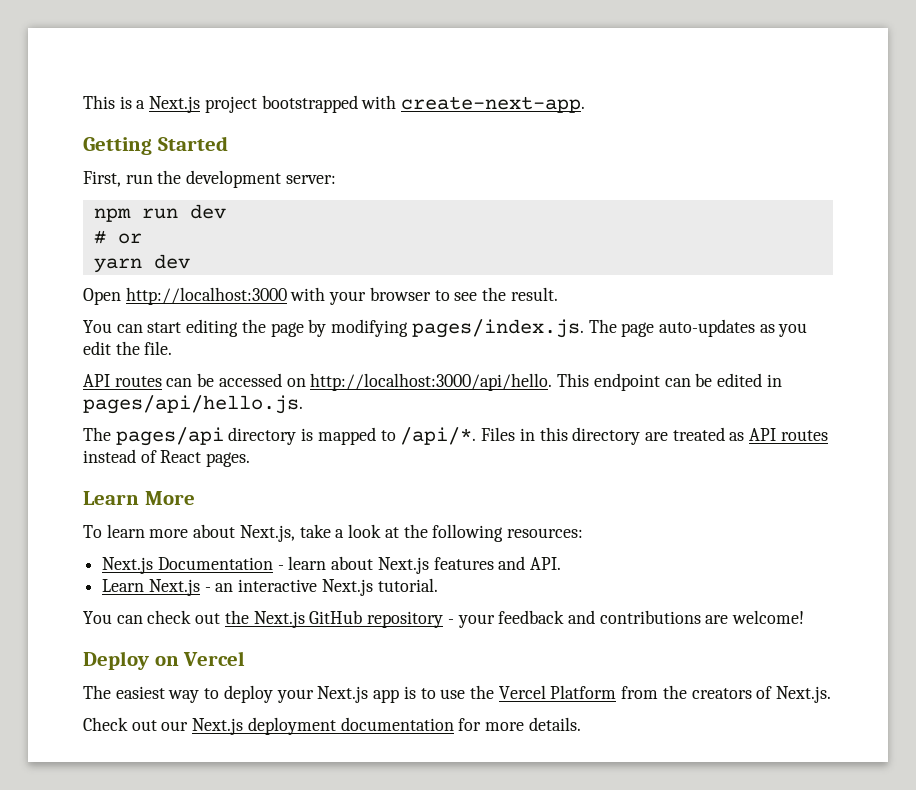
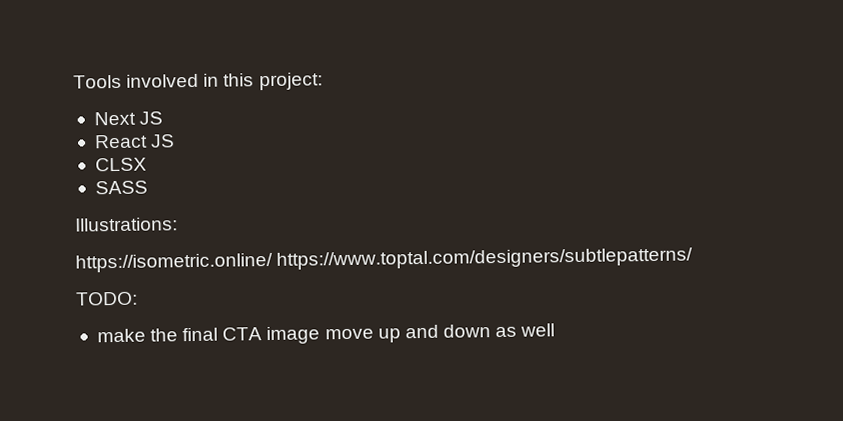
- This is a Next.js project bootstrapped with create-next-app.
- Getting Started
- First, run the development server:
- npm run dev
- # or
- yarn dev
- Open http://localhost:3000 with your browser to see the result.
- You can start editing the page by modifying pages/index.js. The page auto-updates as you edit the file.
- API routes can be accessed on http://localhost:3000/api/hello. This endpoint can be edited in pages/api/hello.js.
- The pages/api directory is mapped to /api/*. Files in this directory are treated as API routes instead of React pages.
- Learn More
- To learn more about Next.js, take a look at the following resources:
- Next.js Documentation - learn about Next.js features and API.
- Learn Next.js - an interactive Next.js tutorial.
- You can check out the Next.js GitHub repository - your feedback and contributions are welcome!
- Deploy on Vercel
- The easiest way to deploy your Next.js app is to use the Vercel Platform from the creators of Next.js.
- Check out our Next.js deployment documentation for more details.
+ Tools involved in this project:
+ Next JS
+ React JS
+ CLSX
+ SASS
+ Illustrations:
+ https://isometric.online/ https://www.toptal.com/designers/subtlepatterns/
+ TODO:
+ make the final CTA image move up and down as well

